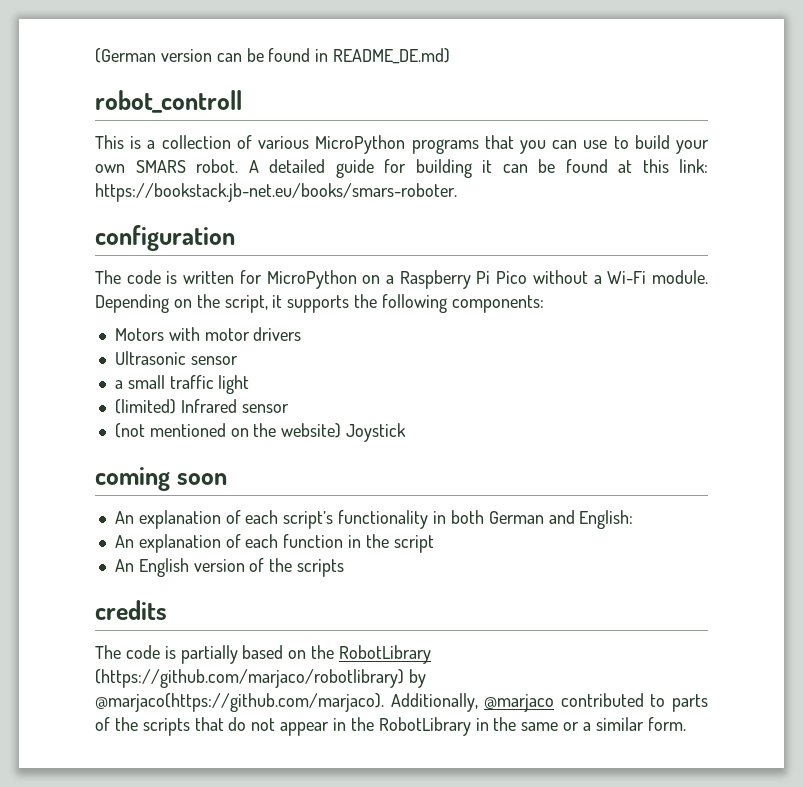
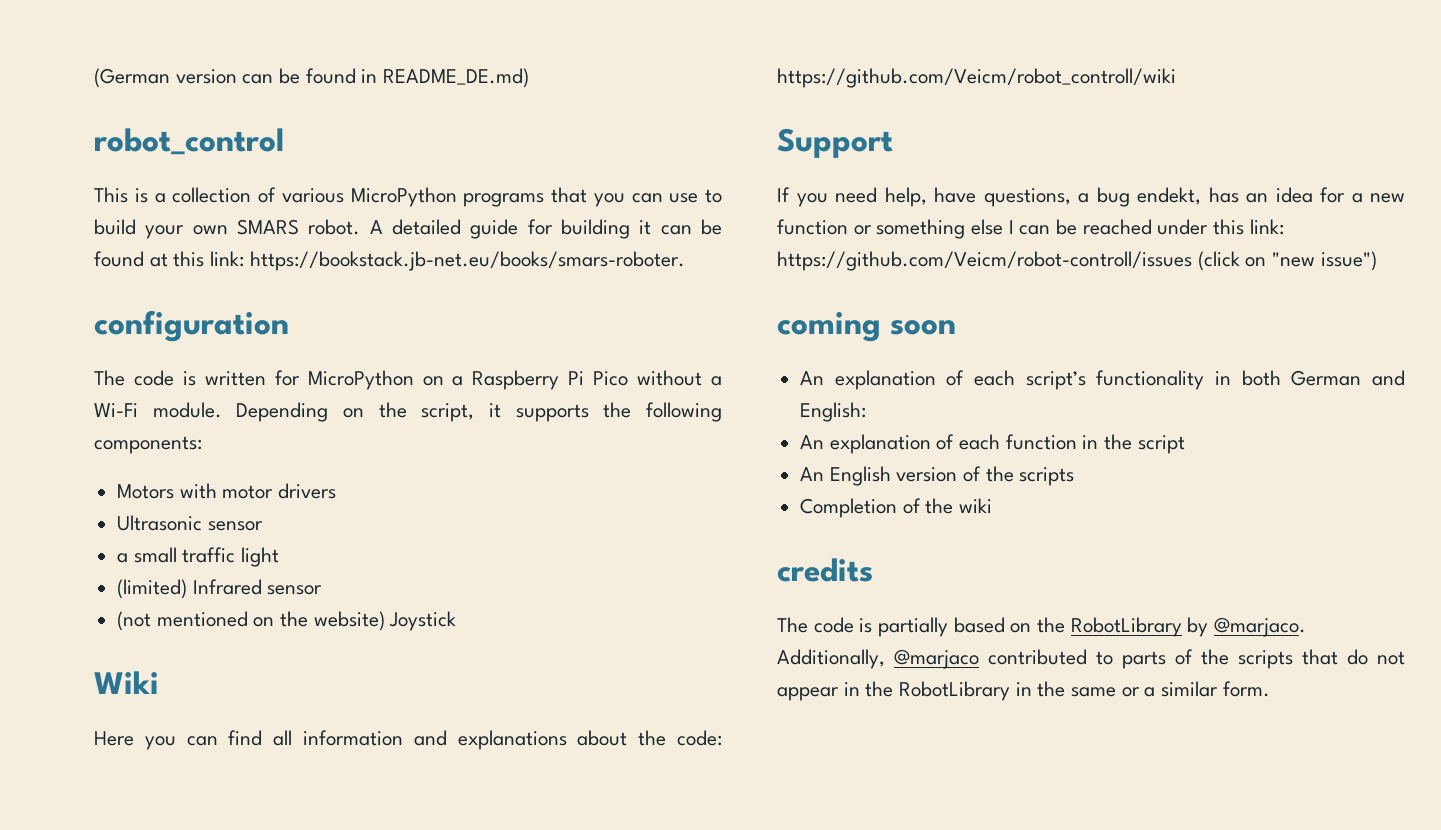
- robot_controll
+ robot_control
+ Wiki
+ Here you can find all information and explanations about the code: https://github.com/Veicm/robot_controll/wiki
+ Support
+ If you need help, have questions, a bug endekt, has an idea for a new function or something else I can be reached under this link: https://github.com/Veicm/robot-controll/issues (click on "new issue")
+ Completion of the wiki
- The code is partially based on the RobotLibrary (https://github.com/marjaco/robotlibrary) by @marjaco(https://github.com/marjaco). Additionally, @marjaco contributed to parts of the scripts that do not appear in the RobotLibrary in the same or a similar form.
+ The code is partially based on the RobotLibrary by @marjaco. Additionally, @marjaco contributed to parts of the scripts that do not appear in the RobotLibrary in the same or a similar form.

